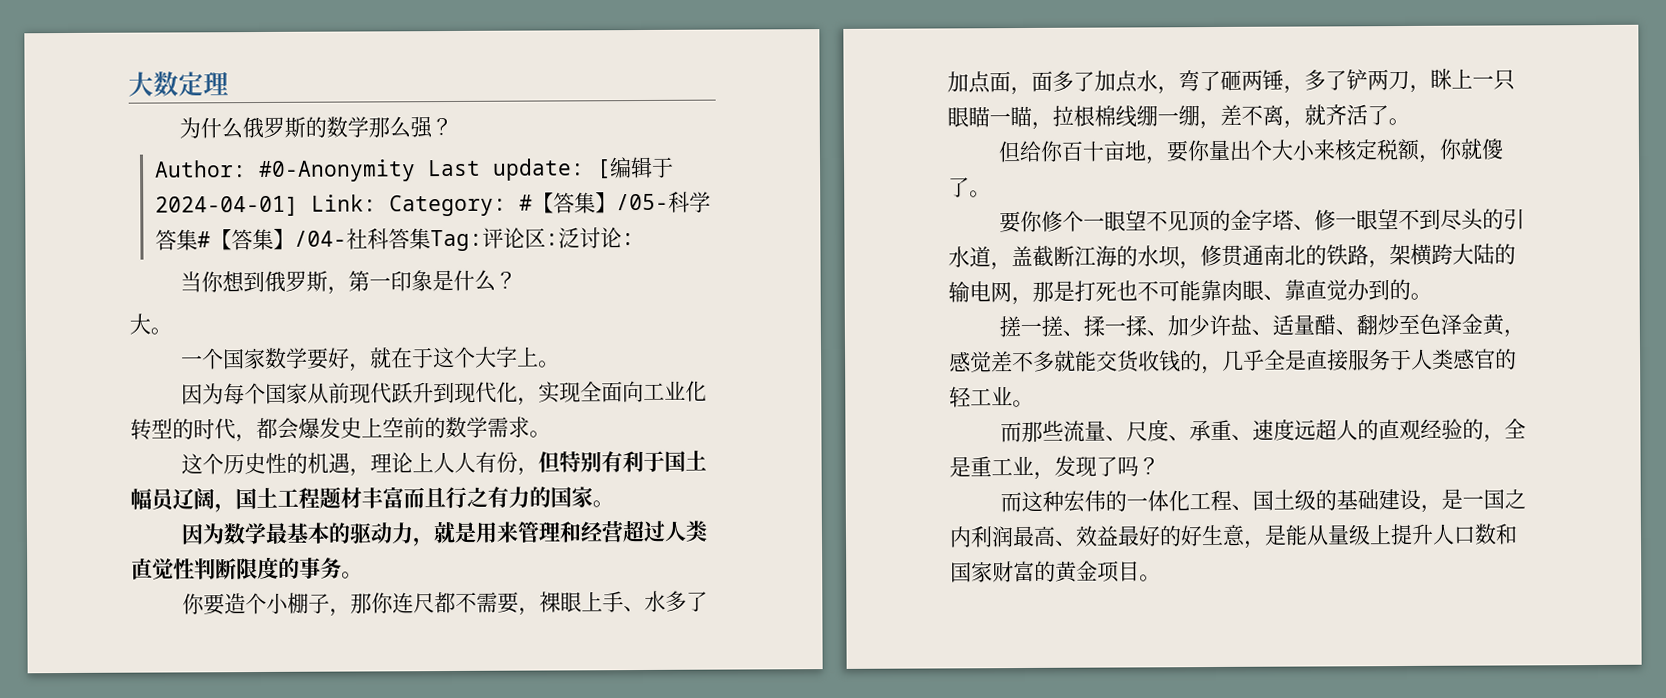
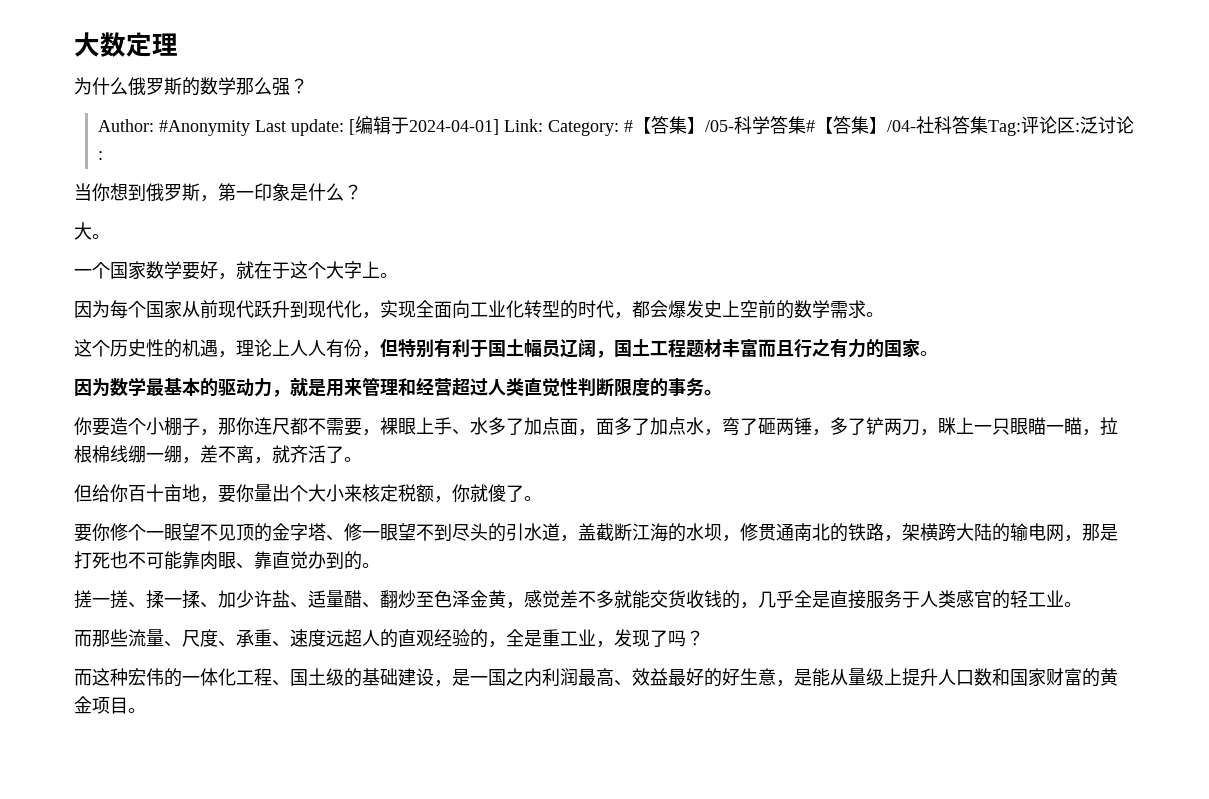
- Author: #0-Anonymity Last update: [编辑于2024-04-01] Link: Category: #【答集】/05-科学答集#【答集】/04-社科答集Tag:评论区:泛讨论:
+ Author: #Anonymity Last update: [编辑于2024-04-01] Link: Category: #【答集】/05-科学答集#【答集】/04-社科答集Tag:评论区:泛讨论:

